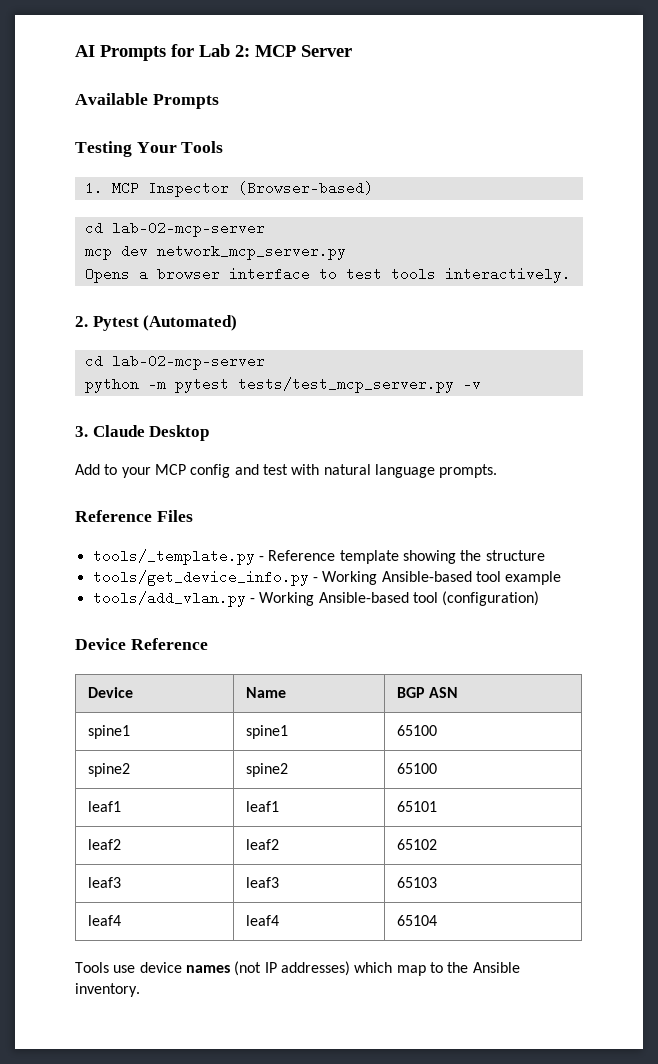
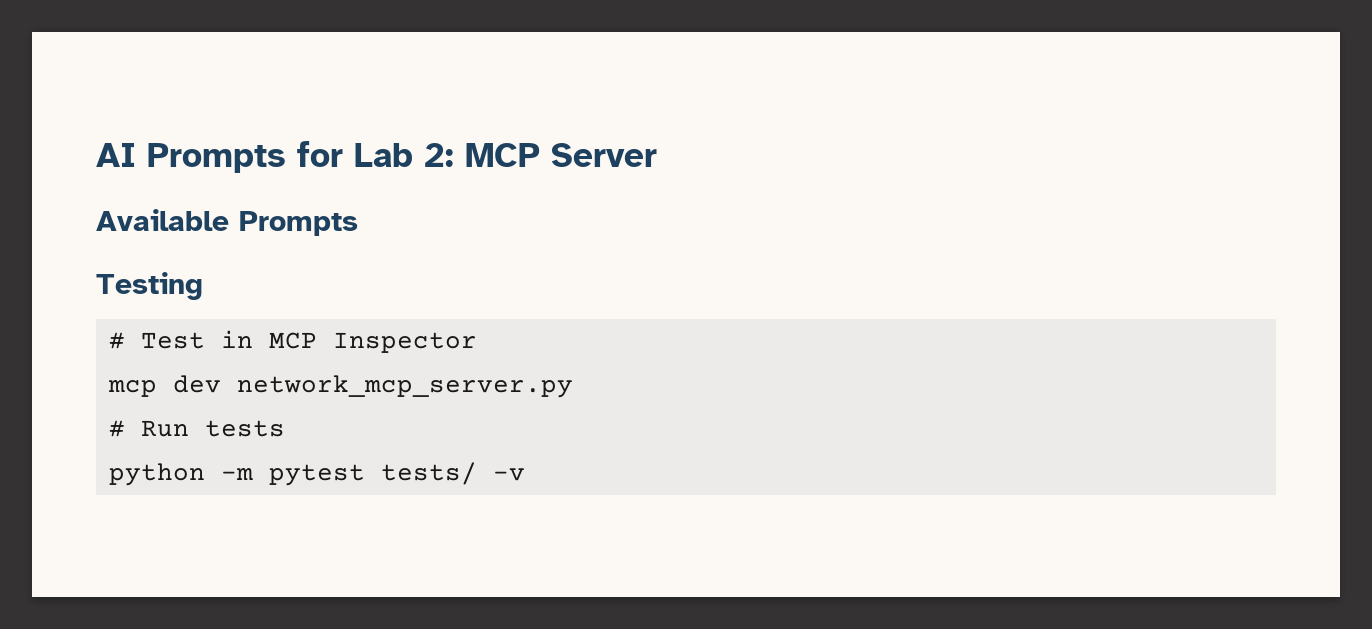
- Testing Your Tools
- 1. MCP Inspector (Browser-based)
- cd lab-02-mcp-server
+ Testing
+ # Test in MCP Inspector
- Opens a browser interface to test tools interactively.
- 2. Pytest (Automated)
- cd lab-02-mcp-server
+ # Run tests
- python -m pytest tests/test_mcp_server.py -v
+ python -m pytest tests/ -v
- 3. Claude Desktop
- Add to your MCP config and test with natural language prompts.
- Reference Files
- tools/_template.py - Reference template showing the structure
- tools/get_device_info.py - Working Ansible-based tool example
- tools/add_vlan.py - Working Ansible-based tool (configuration)
- Device Reference
- Device | Name | BGP ASN
- spine1 | spine1 | 65100
- spine2 | spine2 | 65100
- leaf1 | leaf1 | 65101
- leaf2 | leaf2 | 65102
- leaf3 | leaf3 | 65103
- leaf4 | leaf4 | 65104
- Tools use device names (not IP addresses) which map to the Ansible inventory.

